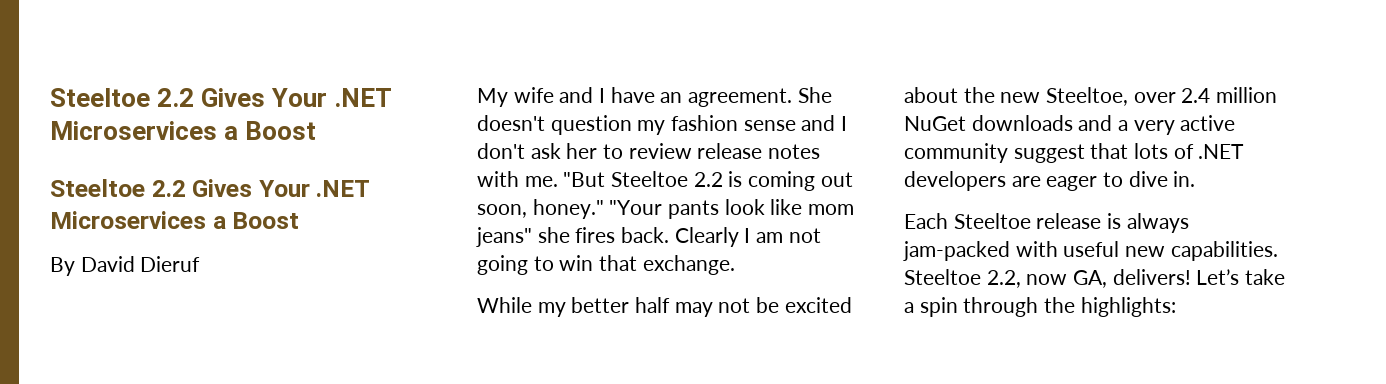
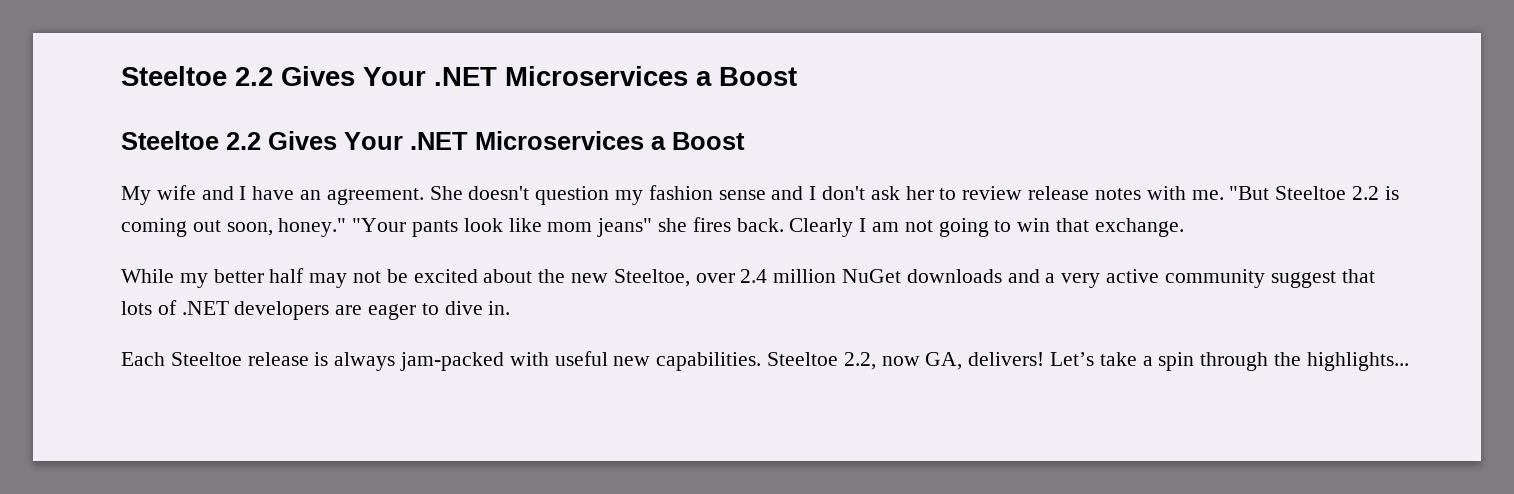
- By David Dieruf
- Let’s take a spin through the highlights:
+ Let’s take a spin through the highlights...

